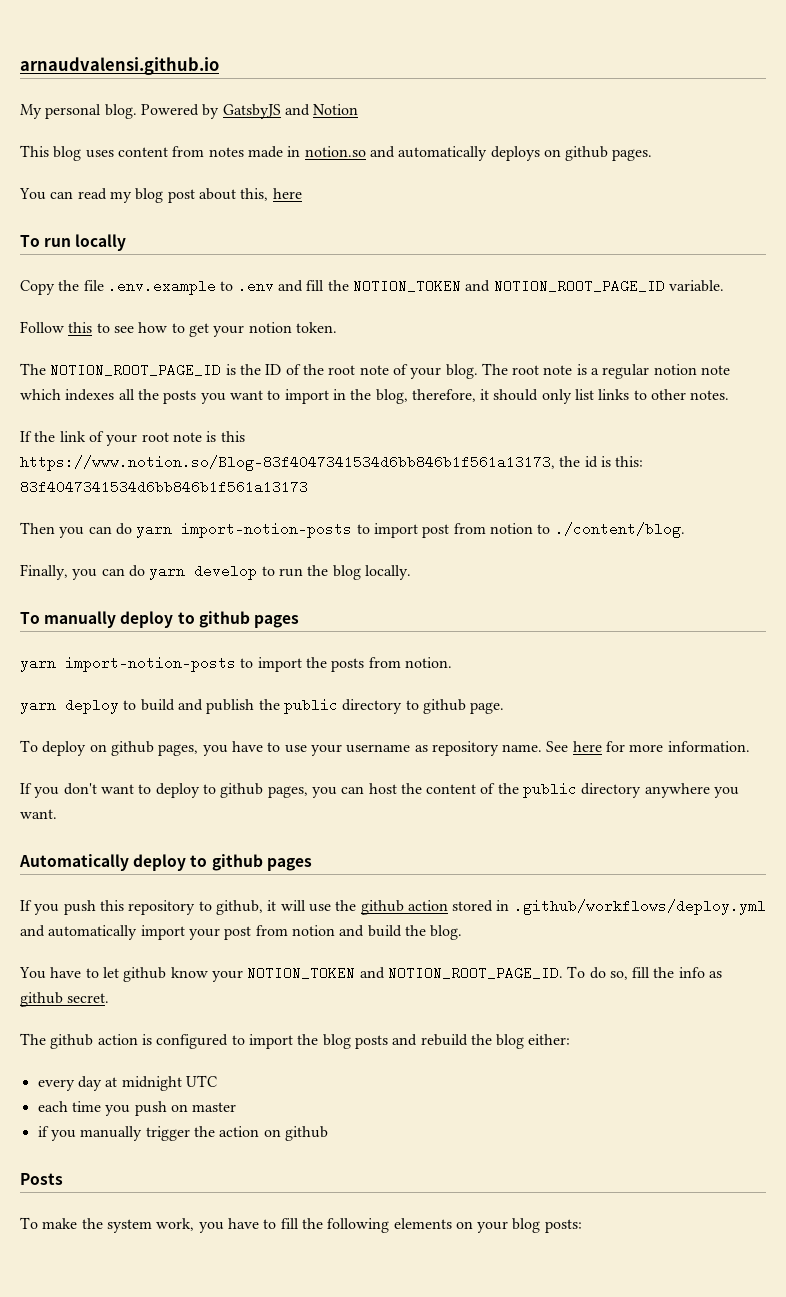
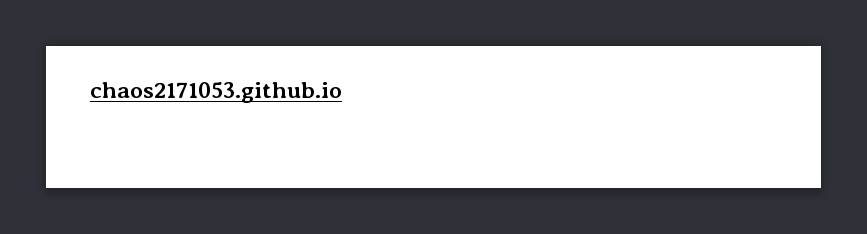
- arnaudvalensi.github.io
- My personal blog. Powered by GatsbyJS and Notion
- This blog uses content from notes made in notion.so and automatically deploys on github pages.
- You can read my blog post about this, here
- To run locally
- Copy the file .env.example to .env and fill the NOTION_TOKEN and NOTION_ROOT_PAGE_ID variable.
- Follow this to see how to get your notion token.
- The NOTION_ROOT_PAGE_ID is the ID of the root note of your blog. The root note is a regular notion note which indexes all the posts you want to import in the blog, therefore, it should only list links to other notes.
- If the link of your root note is this https://www.notion.so/Blog-83f4047341534d6bb846b1f561a13173, the id is this: 83f4047341534d6bb846b1f561a13173
- Then you can do yarn import-notion-posts to import post from notion to ./content/blog.
- Finally, you can do yarn develop to run the blog locally.
- To manually deploy to github pages
- yarn import-notion-posts to import the posts from notion.
- yarn deploy to build and publish the public directory to github page.
- To deploy on github pages, you have to use your username as repository name. See here for more information.
- If you don't want to deploy to github pages, you can host the content of the public directory anywhere you want.
- Automatically deploy to github pages
- If you push this repository to github, it will use the github action stored in .github/workflows/deploy.yml and automatically import your post from notion and build the blog.
- You have to let github know your NOTION_TOKEN and NOTION_ROOT_PAGE_ID. To do so, fill the info as github secret.
- The github action is configured to import the blog posts and rebuild the blog either:
- every day at midnight UTC
- each time you push on master
- if you manually trigger the action on github
- Posts
- To make the system work, you have to fill the following elements on your blog posts:
+ chaos2171053.github.io

